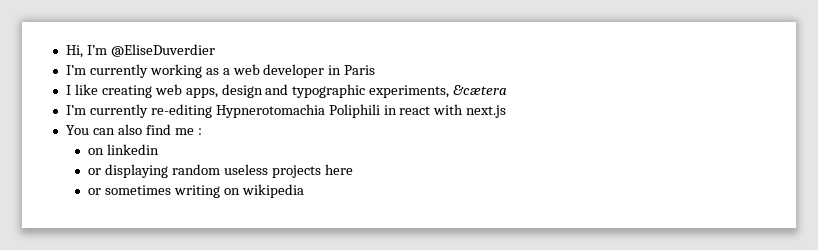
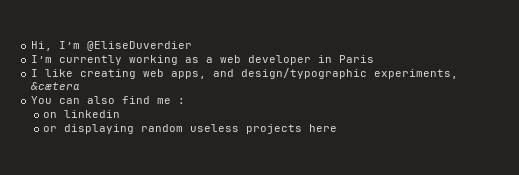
- I like creating web apps, design and typographic experiments, &cætera
+ I like creating web apps, and design/typographic experiments, &cætera
- I’m currently re-editing Hypnerotomachia Poliphili in react with next.js
- or sometimes writing on wikipedia

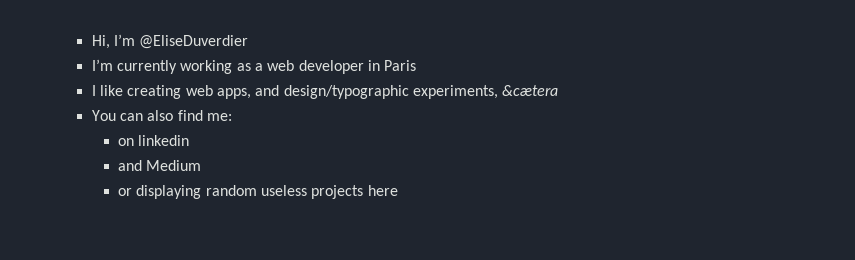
- You can also find me :
+ You can also find me:
+ and Medium

